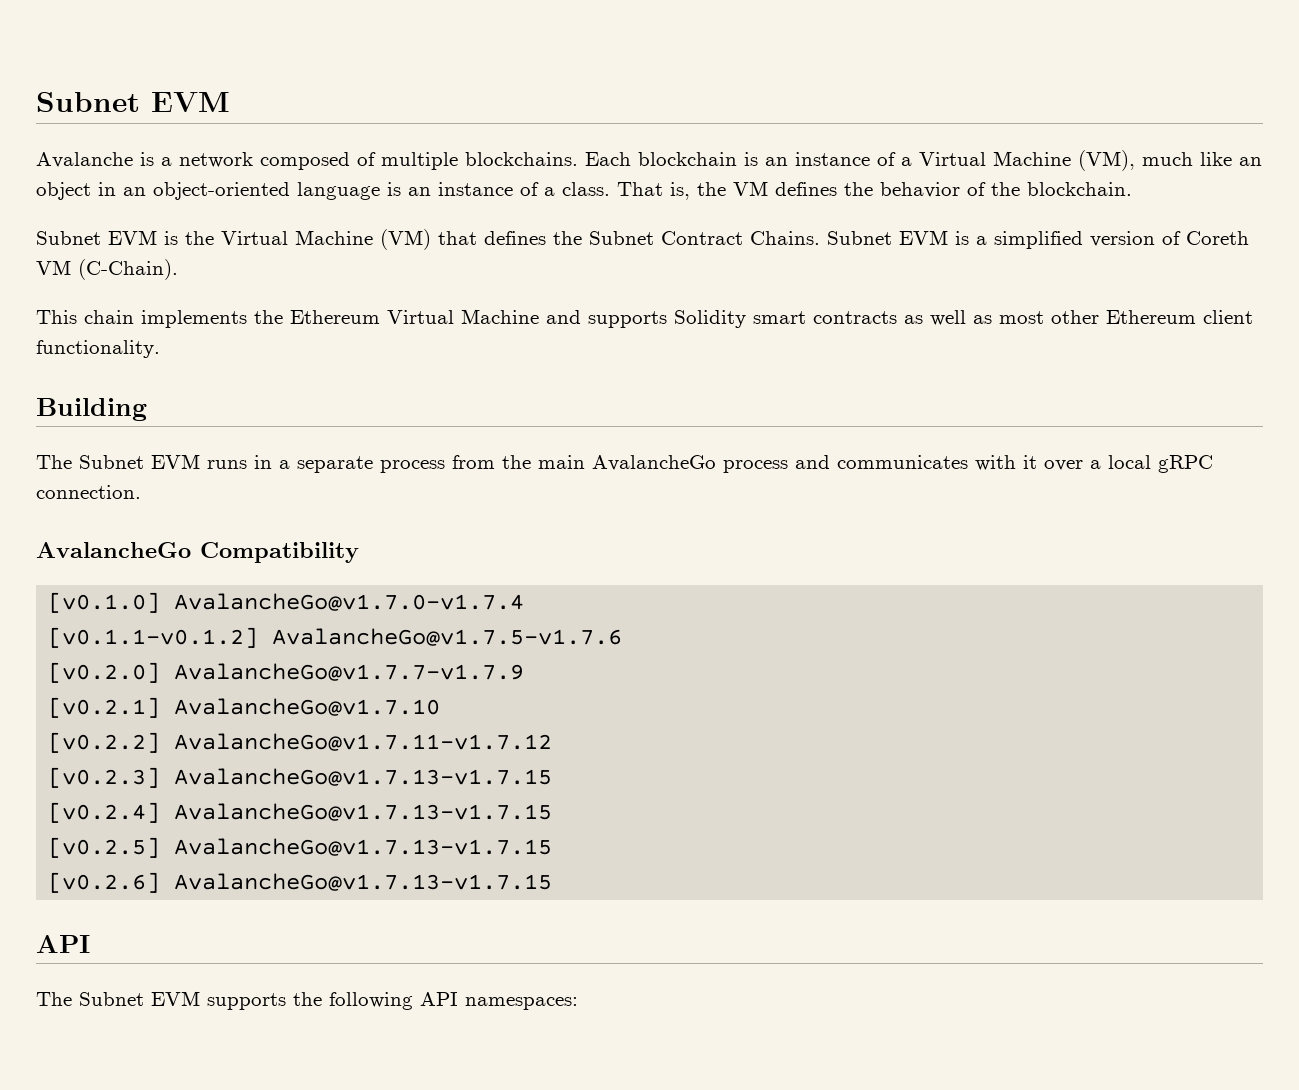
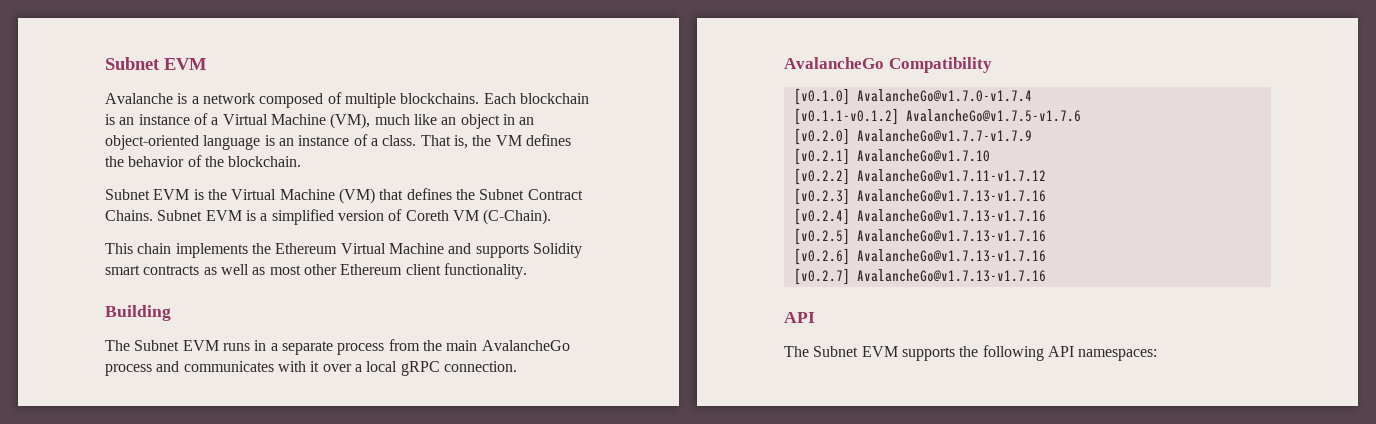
- [v0.2.3] AvalancheGo@v1.7.13-v1.7.15
+ [v0.2.3] AvalancheGo@v1.7.13-v1.7.16
- [v0.2.4] AvalancheGo@v1.7.13-v1.7.15
+ [v0.2.4] AvalancheGo@v1.7.13-v1.7.16
- [v0.2.5] AvalancheGo@v1.7.13-v1.7.15
+ [v0.2.5] AvalancheGo@v1.7.13-v1.7.16
- [v0.2.6] AvalancheGo@v1.7.13-v1.7.15
+ [v0.2.6] AvalancheGo@v1.7.13-v1.7.16
+ [v0.2.7] AvalancheGo@v1.7.13-v1.7.16

